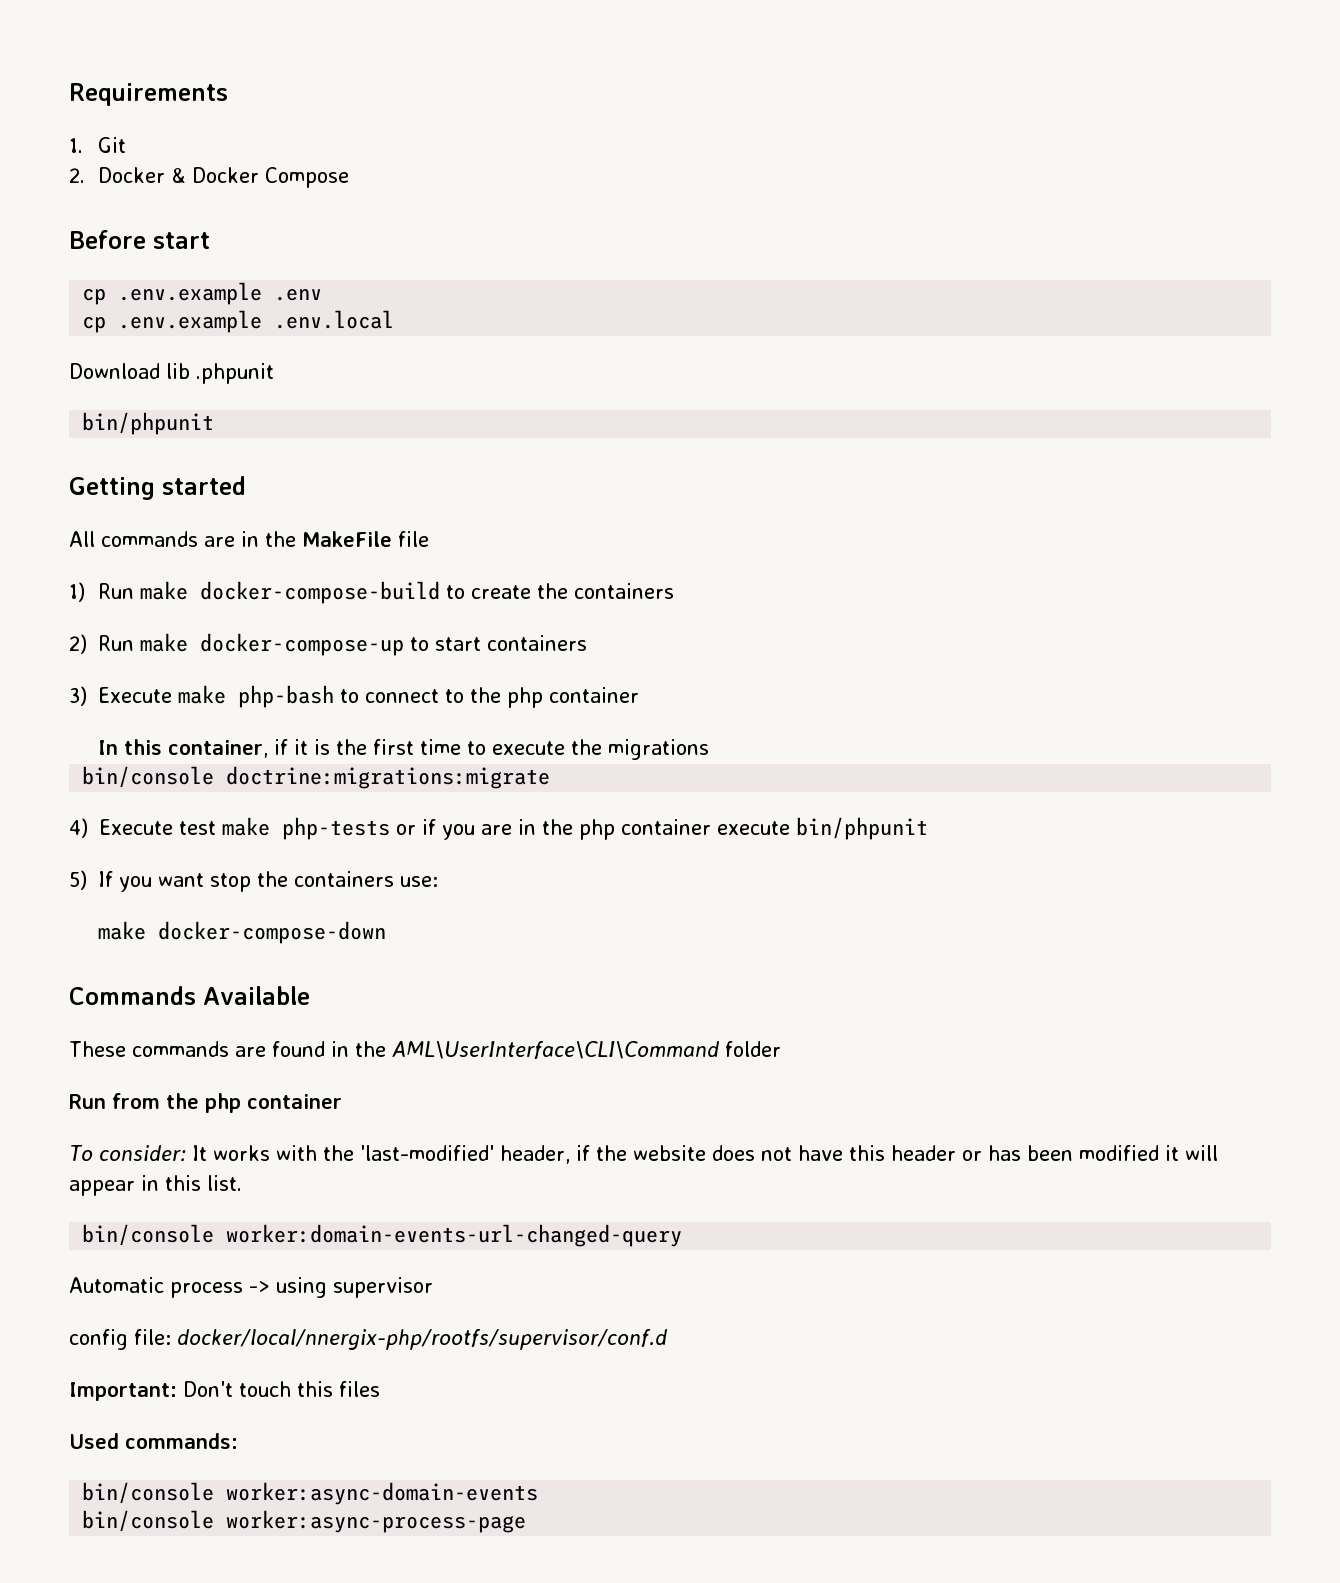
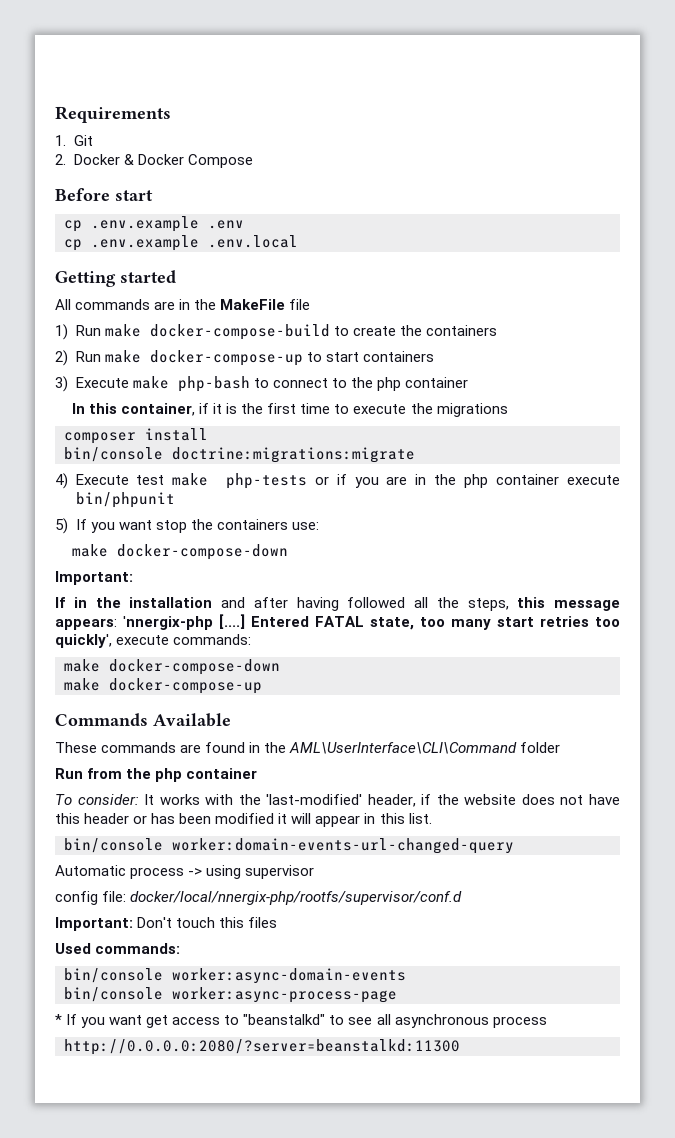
- Download lib .phpunit
- bin/phpunit
+ composer install
  5) If you want stop the containers use:
  make docker-compose-down
+ Important:
+ If in the installation and after having followed all the steps, this message appears: 'nnergix-php [....] Entered FATAL state, too many start retries too quickly', execute commands:
+ make docker-compose-down
+ make docker-compose-up
+ * If you want get access to "beanstalkd" to see all asynchronous process
+ http://0.0.0.0:2080/?server=beanstalkd:11300

